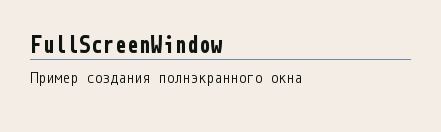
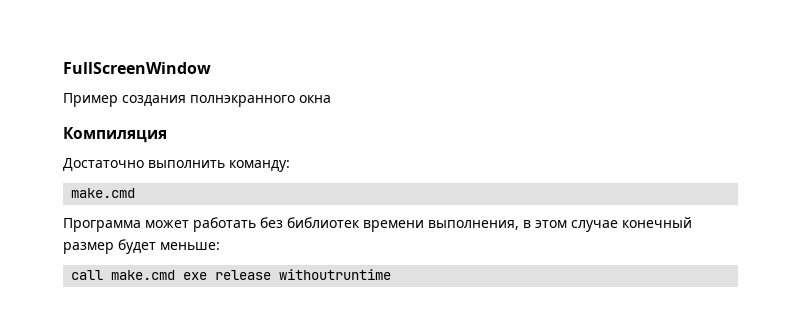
+ Компиляция
+ Достаточно выполнить команду:
+ make.cmd
+ Программа может работать без библиотек времени выполнения, в этом случае конечный размер будет меньше:
+ call make.cmd exe release withoutruntime

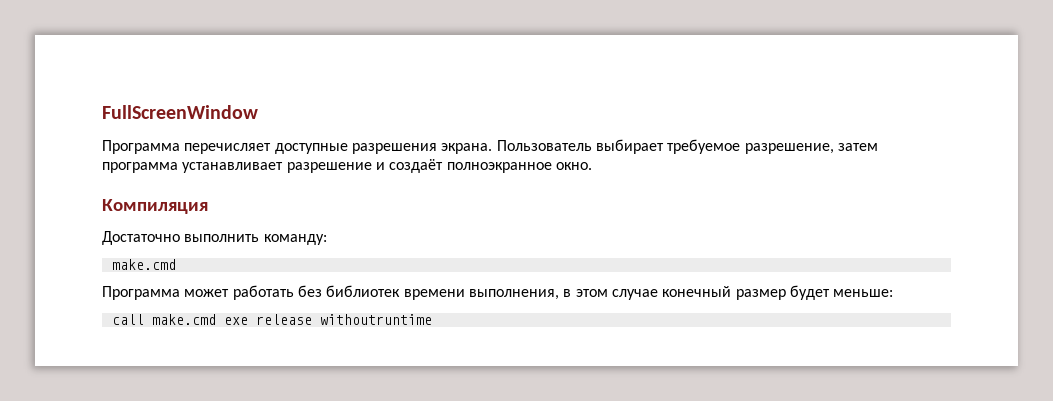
- Пример создания полнэкранного окна
+ Программа перечисляет доступные разрешения экрана. Пользователь выбирает требуемое разрешение, затем программа устанавливает разрешение и создаёт полноэкранное окно.

